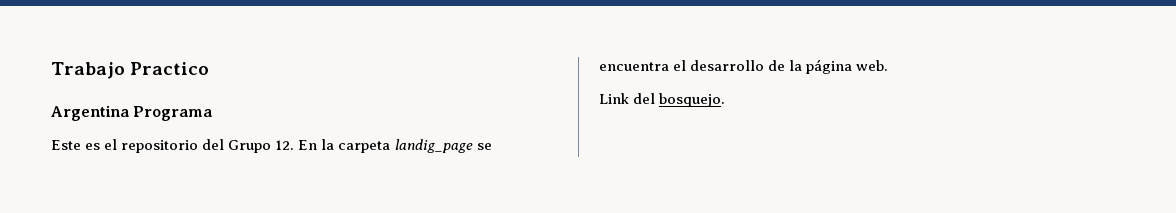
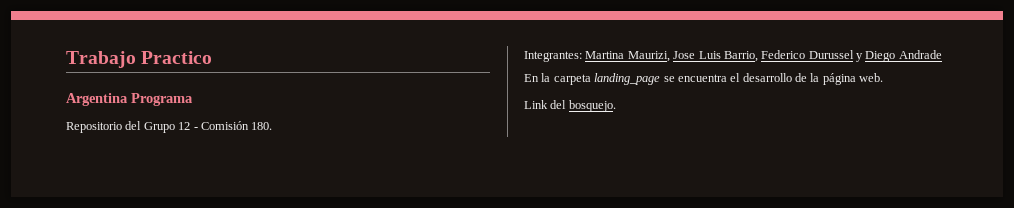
- Este es el repositorio del Grupo 12. En la carpeta landig_page se encuentra el desarrollo de la página web.
+ Repositorio del Grupo 12 - Comisión 180.
+ Integrantes: Martina Maurizi, Jose Luis Barrio, Federico Durussel y Diego Andrade
+ En la carpeta landing_page se encuentra el desarrollo de la página web.

